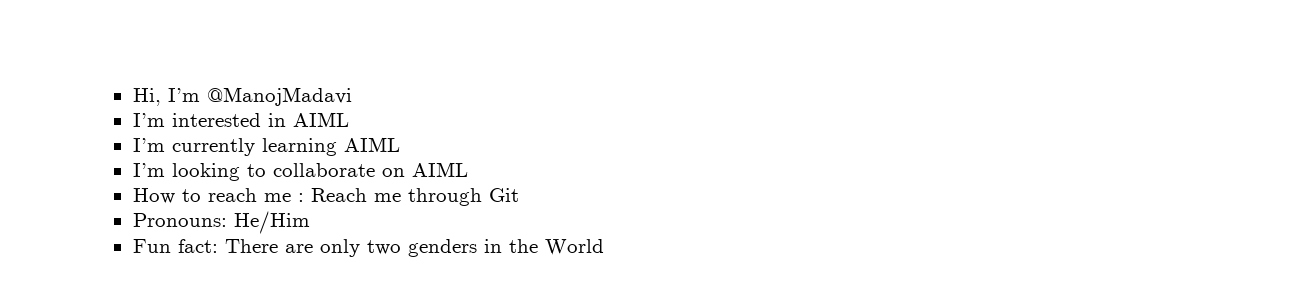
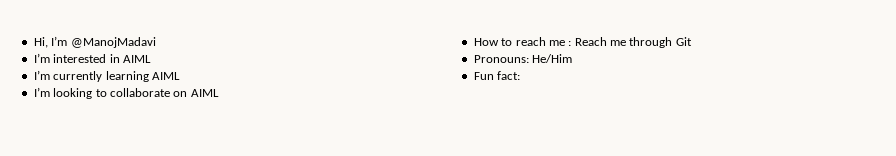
- Fun fact: There are only two genders in the World
+ Fun fact:

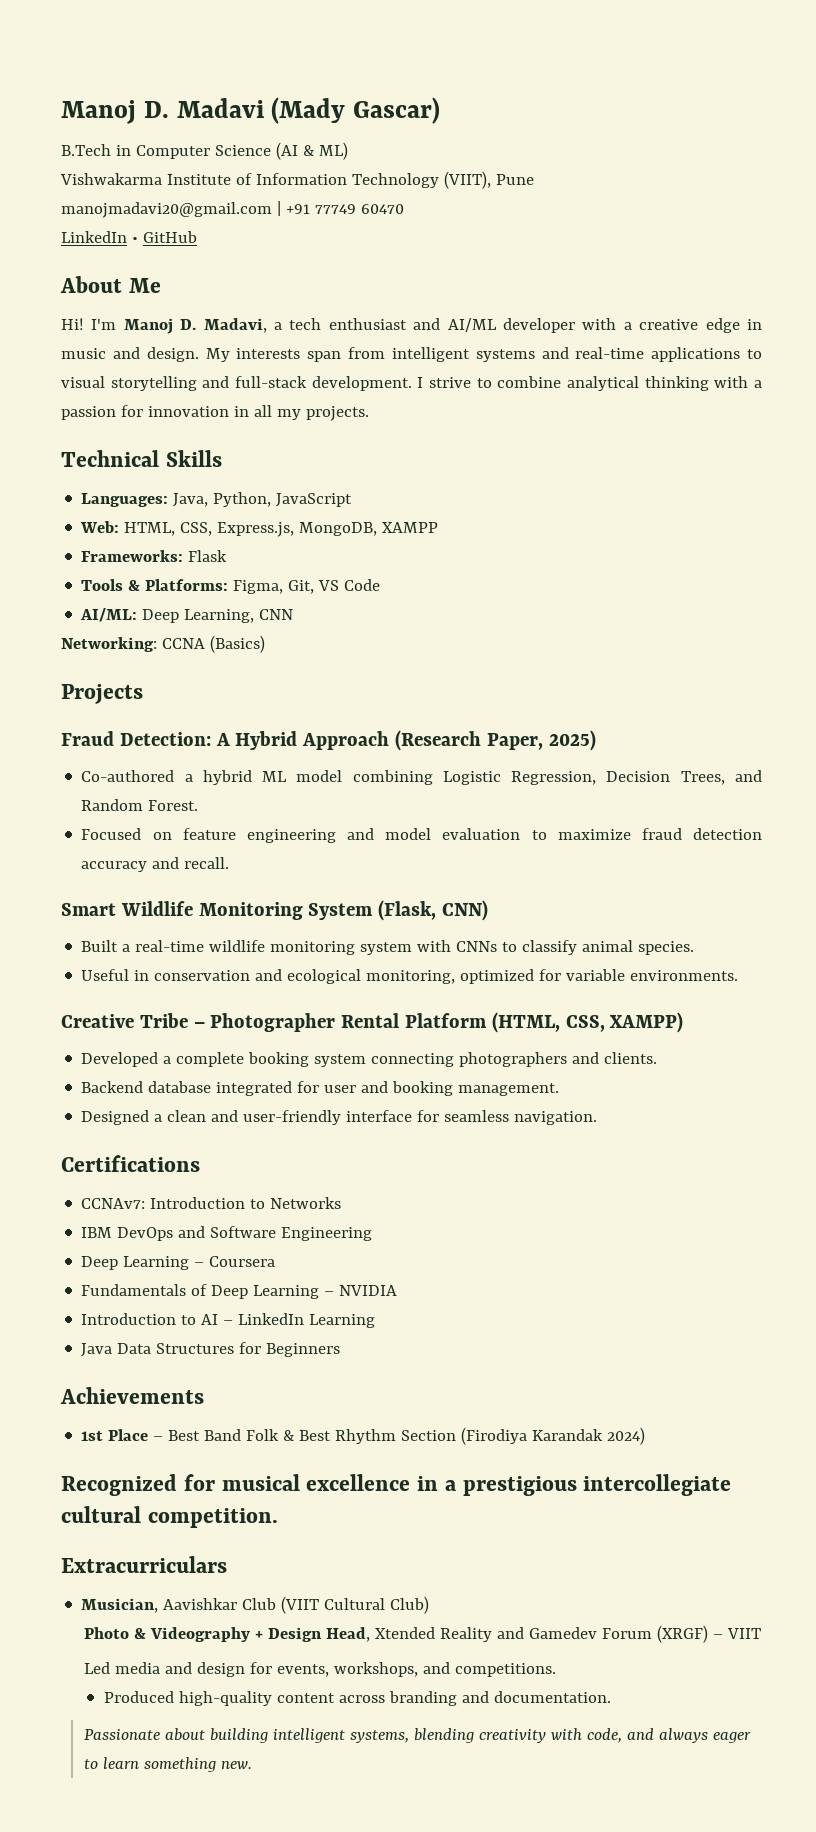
- Hi, I’m @ManojMadavi
- I’m interested in AIML
- I’m currently learning AIML
- I’m looking to collaborate on AIML
- How to reach me : Reach me through Git
- Pronouns: He/Him
- Fun fact:
+ Manoj D. Madavi (Mady Gascar)
+ B.Tech in Computer Science (AI & ML)
+ Vishwakarma Institute of Information Technology (VIIT), Pune
+ manojmadavi20@gmail.com | +91 77749 60470
+ LinkedIn • GitHub
+ About Me
+ Hi! I'm Manoj D. Madavi, a tech enthusiast and AI/ML developer with a creative edge in music and design. My interests span from intelligent systems and real-time applications to visual storytelling and full-stack development. I strive to combine analytical thinking with a passion for innovation in all my projects.
+ Technical Skills
+ Languages: Java, Python, JavaScript
+ Web: HTML, CSS, Express.js, MongoDB, XAMPP
+ Frameworks: Flask
+ Tools & Platforms: Figma, Git, VS Code
+ AI/ML: Deep Learning, CNN
+ Networking: CCNA (Basics)
+ Projects
+ Fraud Detection: A Hybrid Approach (Research Paper, 2025)
+ Co-authored a hybrid ML model combining Logistic Regression, Decision Trees, and Random Forest.
+ Focused on feature engineering and model evaluation to maximize fraud detection accuracy and recall.
+ Smart Wildlife Monitoring System (Flask, CNN)
+ Built a real-time wildlife monitoring system with CNNs to classify animal species.
+ Useful in conservation and ecological monitoring, optimized for variable environments.
+ Creative Tribe – Photographer Rental Platform (HTML, CSS, XAMPP)
+ Developed a complete booking system connecting photographers and clients.
+ Backend database integrated for user and booking management.
+ Designed a clean and user-friendly interface for seamless navigation.
+ Certifications
+ CCNAv7: Introduction to Networks
+ IBM DevOps and Software Engineering
+ Deep Learning – Coursera
+ Fundamentals of Deep Learning – NVIDIA
+ Introduction to AI – LinkedIn Learning
+ Java Data Structures for Beginners
+ Achievements
+ 1st Place – Best Band Folk & Best Rhythm Section (Firodiya Karandak 2024)
+ Recognized for musical excellence in a prestigious intercollegiate cultural competition.
+ Extracurriculars
+ Musician, Aavishkar Club (VIIT Cultural Club)
+ Photo & Videography + Design Head, Xtended Reality and Gamedev Forum (XRGF) – VIIT
+ Led media and design for events, workshops, and competitions.
+ Produced high-quality content across branding and documentation.
+ Passionate about building intelligent systems, blending creativity with code, and always eager to learn something new.

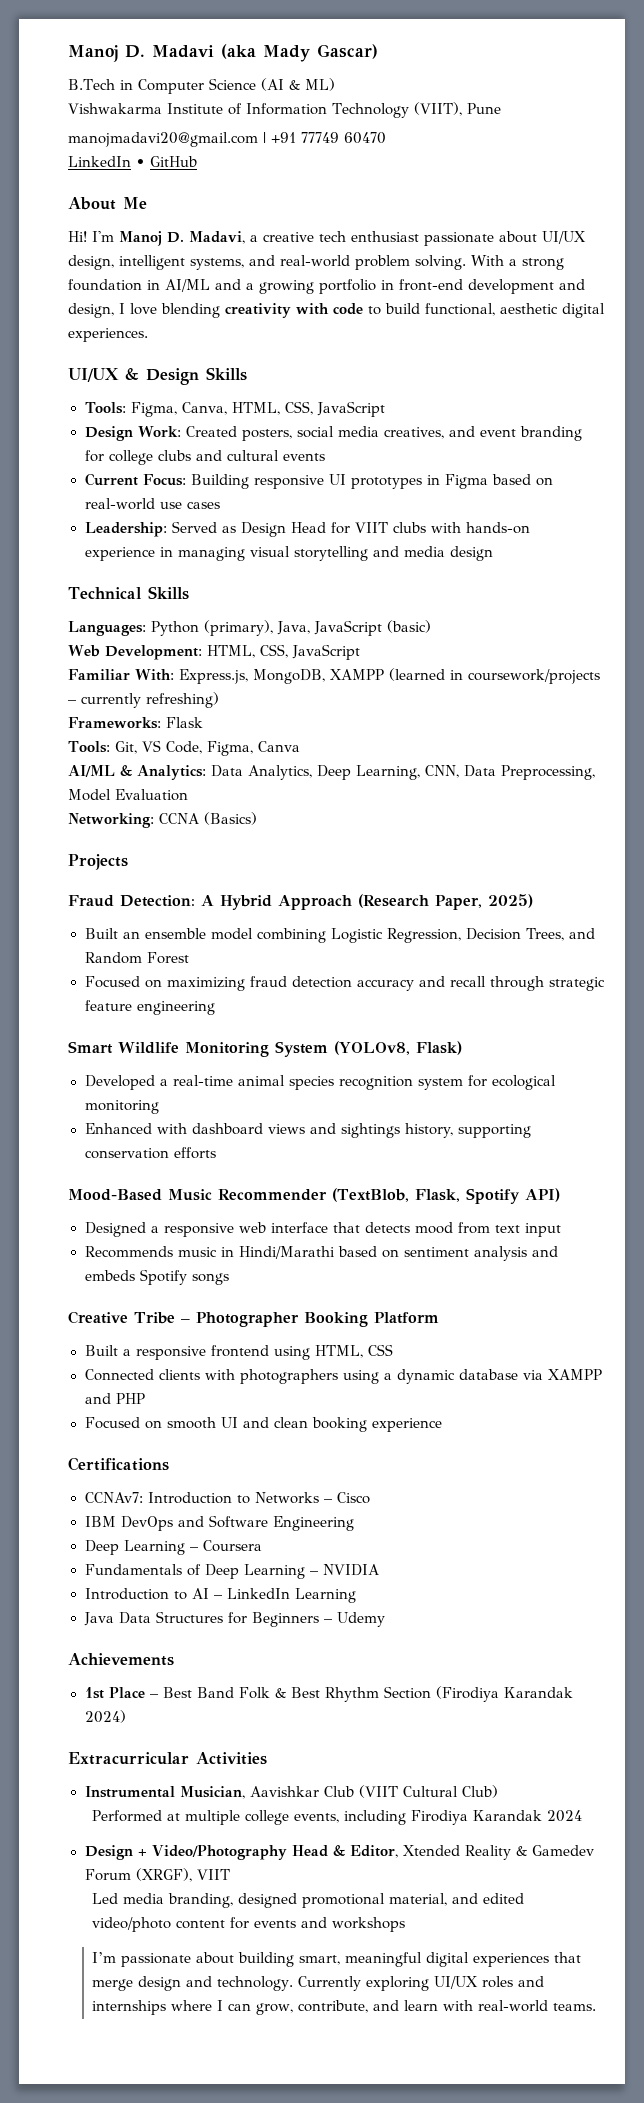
- Manoj D. Madavi (Mady Gascar)
+ Manoj D. Madavi (aka Mady Gascar)
- I'm Manoj D. Madavi, a tech enthusiast and AI/ML developer with a creative edge in music and design. My interests span from intelligent systems and real-time applications to visual storytelling and full-stack development. I strive to combine analytical thinking with a passion for innovation in all my projects.
+ I'm Manoj D. Madavi, a creative tech enthusiast passionate about UI/UX design, intelligent systems, and real-world problem solving. With a strong foundation in AI/ML and a growing portfolio in front-end development and design, I love blending creativity with code to build functional, aesthetic digital experiences.
+ UI/UX & Design Skills
+ Tools: Figma, Canva, HTML, CSS, JavaScript
+ Design Work: Created posters, social media creatives, and event branding for college clubs and cultural events
+ Current Focus: Building responsive UI prototypes in Figma based on real-world use cases
+ Leadership: Served as Design Head for VIIT clubs with hands-on experience in managing visual storytelling and media design
  Technical Skills
- Languages: Java, Python, JavaScript
- Web: HTML, CSS, Express.js, MongoDB, XAMPP
+ Languages: Python (primary), Java, JavaScript (basic)
+ Web Development: HTML, CSS, JavaScript
+ Familiar With: Express.js, MongoDB, XAMPP (learned in coursework/projects – currently refreshing)
  Frameworks: Flask
- Tools & Platforms: Figma, Git, VS Code
- AI/ML: Deep Learning, CNN
+ Tools: Git, VS Code, Figma, Canva
+ AI/ML & Analytics: Data Analytics, Deep Learning, CNN, Data Preprocessing, Model Evaluation
- Co-authored a hybrid ML model combining Logistic Regression, Decision Trees, and Random Forest.
- Focused on feature engineering and model evaluation to maximize fraud detection accuracy and recall.
- Smart Wildlife Monitoring System (Flask, CNN)
- Built a real-time wildlife monitoring system with CNNs to classify animal species.
- Useful in conservation and ecological monitoring, optimized for variable environments.
+ Built an ensemble model combining Logistic Regression, Decision Trees, and Random Forest
+ Focused on maximizing fraud detection accuracy and recall through strategic feature engineering
+ Smart Wildlife Monitoring System (YOLOv8, Flask)
+ Developed a real-time animal species recognition system for ecological monitoring
+ Enhanced with dashboard views and sightings history, supporting conservation efforts
+ Mood-Based Music Recommender (TextBlob, Flask, Spotify API)
+ Designed a responsive web interface that detects mood from text input
+ Recommends music in Hindi/Marathi based on sentiment analysis and embeds Spotify songs
- Creative Tribe – Photographer Rental Platform (HTML, CSS, XAMPP)
- Developed a complete booking system connecting photographers and clients.
- Backend database integrated for user and booking management.
- Designed a clean and user-friendly interface for seamless navigation.
+ Creative Tribe – Photographer Booking Platform
+ Built a responsive frontend using HTML, CSS
+ Connected clients with photographers using a dynamic database via XAMPP and PHP
+ Focused on smooth UI and clean booking experience
- CCNAv7: Introduction to Networks
+ CCNAv7: Introduction to Networks – Cisco
- Java Data Structures for Beginners
+ Java Data Structures for Beginners – Udemy
- Recognized for musical excellence in a prestigious intercollegiate cultural competition.
- Extracurriculars
- Musician, Aavishkar Club (VIIT Cultural Club)
+ Extracurricular Activities
+ Instrumental Musician, Aavishkar Club (VIIT Cultural Club)
- Photo & Videography + Design Head, Xtended Reality and Gamedev Forum (XRGF) – VIIT
+ Performed at multiple college events, including Firodiya Karandak 2024
+ Design + Video/Photography Head & Editor, Xtended Reality & Gamedev Forum (XRGF), VIIT
- Led media and design for events, workshops, and competitions.
- Produced high-quality content across branding and documentation.
- Passionate about building intelligent systems, blending creativity with code, and always eager to learn something new.
+ Led media branding, designed promotional material, and edited video/photo content for events and workshops
+ I’m passionate about building smart, meaningful digital experiences that merge design and technology. Currently exploring UI/UX roles and internships where I can grow, contribute, and learn with real-world teams.

